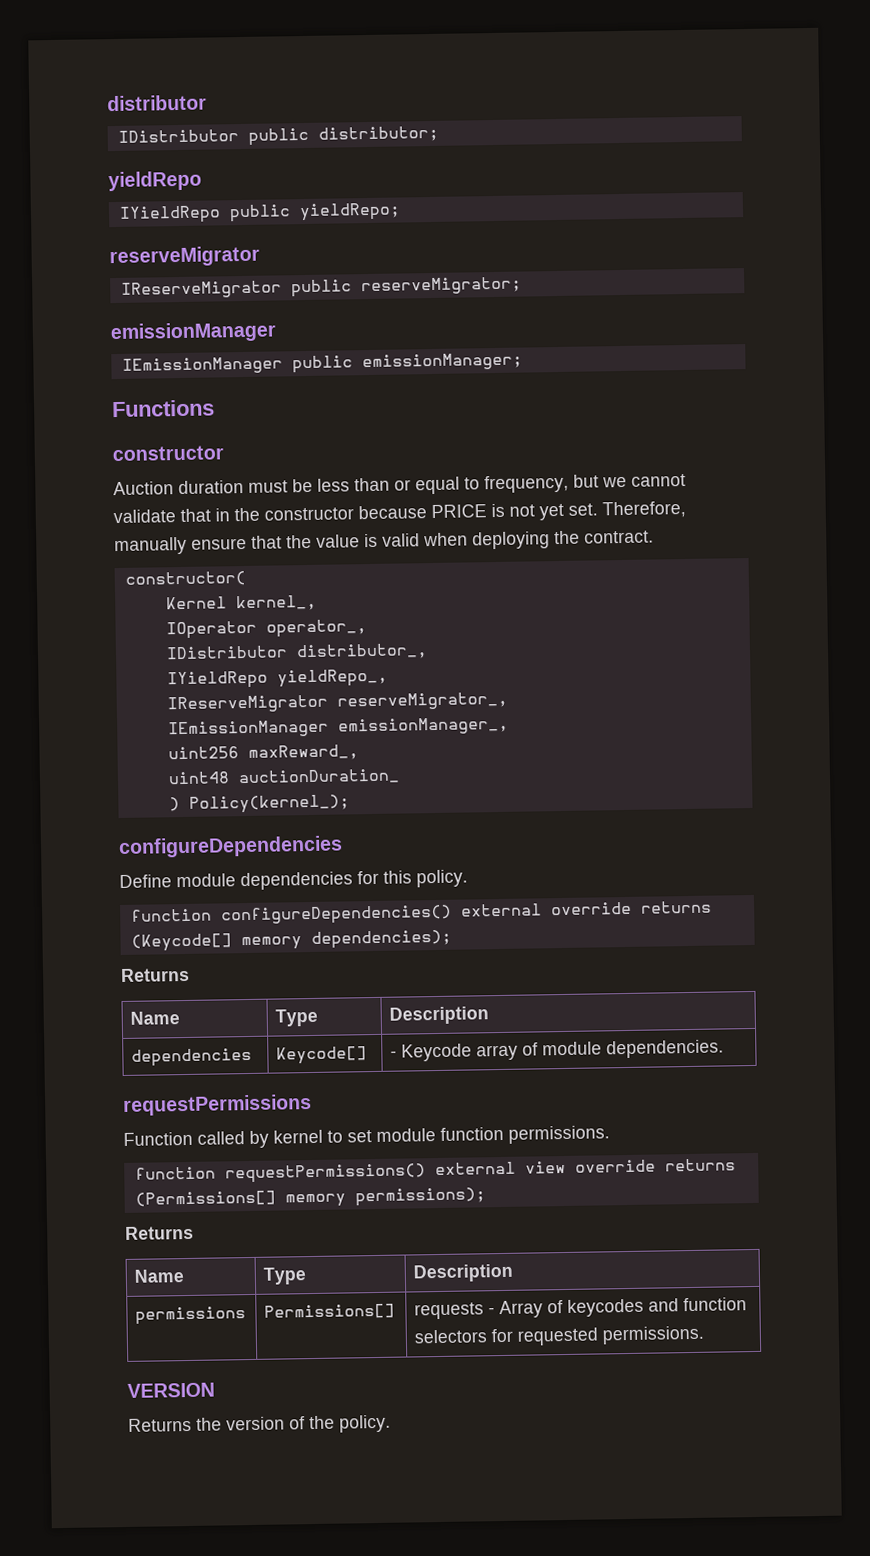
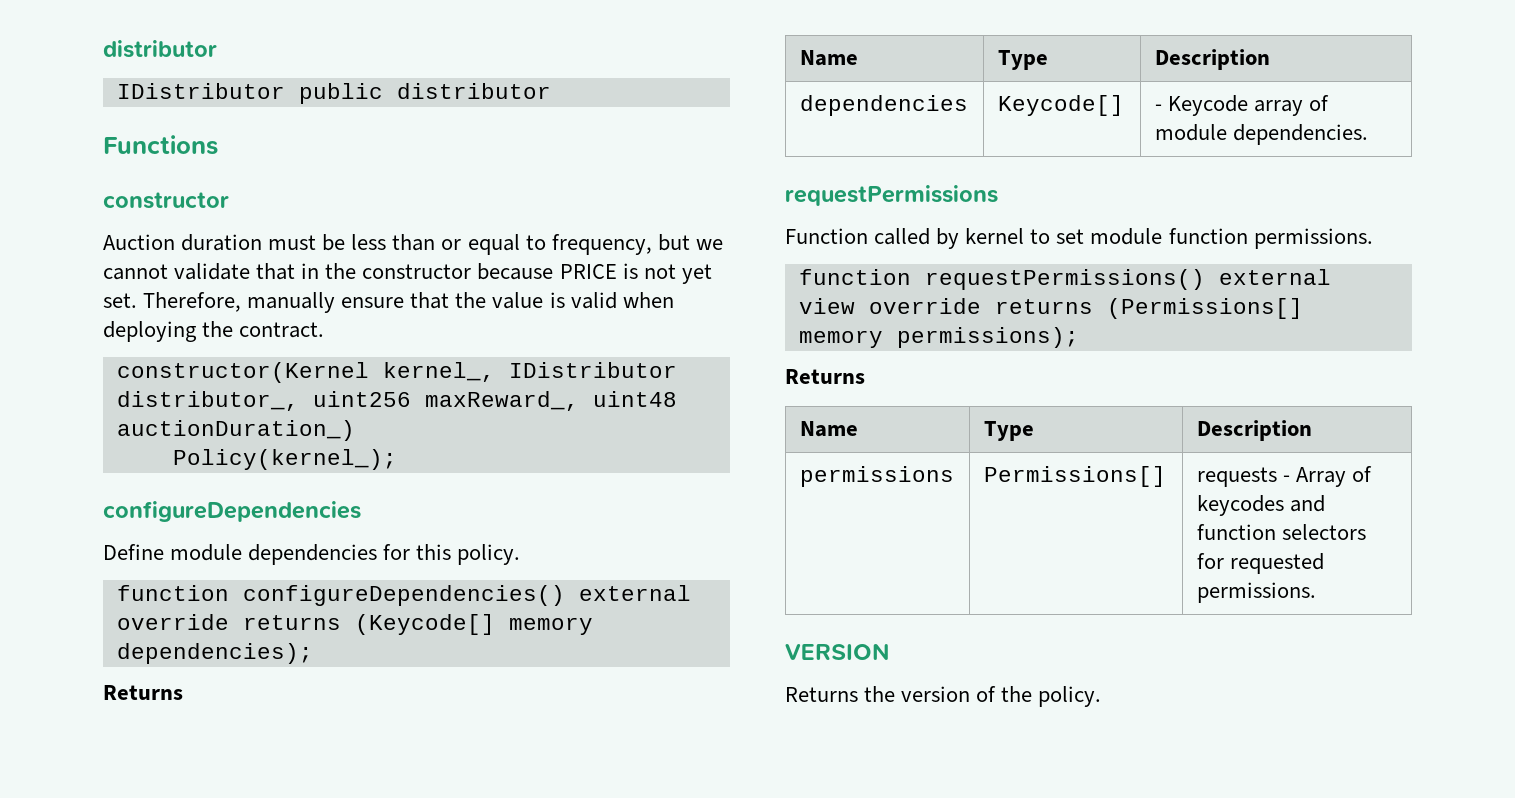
- IDistributor public distributor;
- yieldRepo
- IYieldRepo public yieldRepo;
- reserveMigrator
- IReserveMigrator public reserveMigrator;
- emissionManager
- IEmissionManager public emissionManager;
+ IDistributor public distributor
- constructor(
- Kernel kernel_,
- IOperator operator_,
- IDistributor distributor_,
- IYieldRepo yieldRepo_,
- IReserveMigrator reserveMigrator_,
- IEmissionManager emissionManager_,
- uint256 maxReward_,
- uint48 auctionDuration_
- ) Policy(kernel_);
+ constructor(Kernel kernel_, IDistributor distributor_, uint256 maxReward_, uint48 auctionDuration_)
+ Policy(kernel_);

